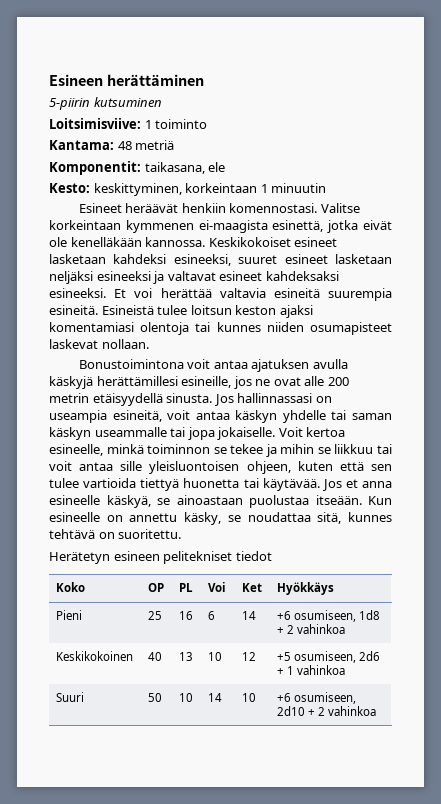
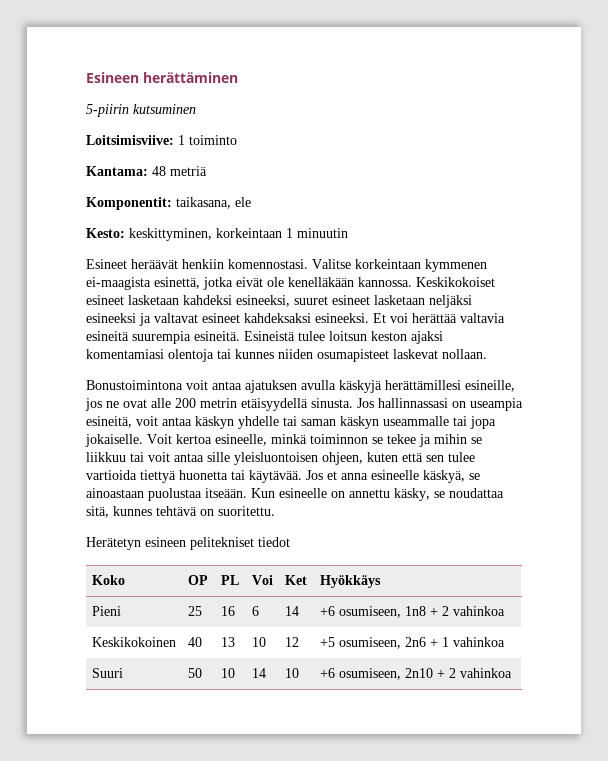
- Pieni | 25 | 16 | 6 | 14 | +6 osumiseen, 1d8 + 2 vahinkoa
+ Pieni | 25 | 16 | 6 | 14 | +6 osumiseen, 1n8 + 2 vahinkoa
- Keskikokoinen | 40 | 13 | 10 | 12 | +5 osumiseen, 2d6 + 1 vahinkoa
+ Keskikokoinen | 40 | 13 | 10 | 12 | +5 osumiseen, 2n6 + 1 vahinkoa
- Suuri | 50 | 10 | 14 | 10 | +6 osumiseen, 2d10 + 2 vahinkoa
+ Suuri | 50 | 10 | 14 | 10 | +6 osumiseen, 2n10 + 2 vahinkoa

